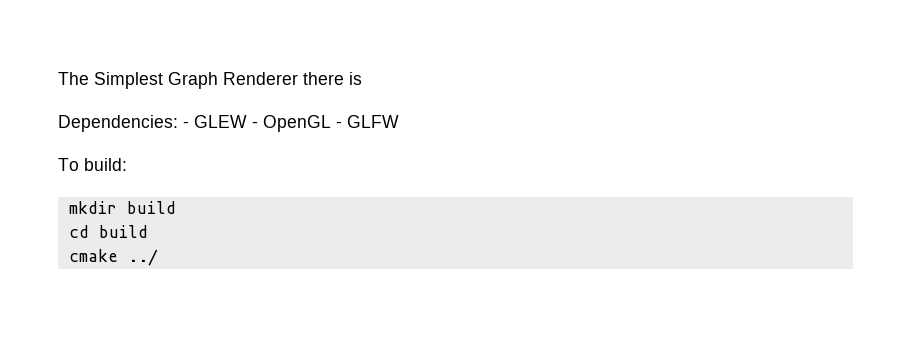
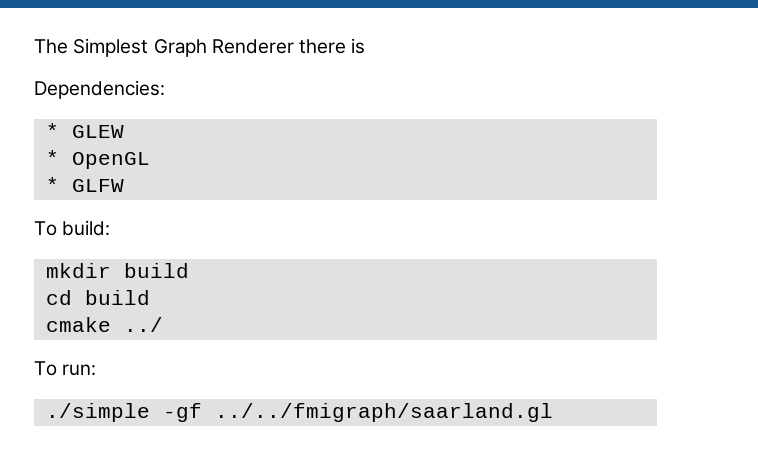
- Dependencies: - GLEW - OpenGL - GLFW
+ Dependencies:
+ * GLEW
+ * OpenGL
+ * GLFW
+ To run:
+ ./simple -gf ../../fmigraph/saarland.gl

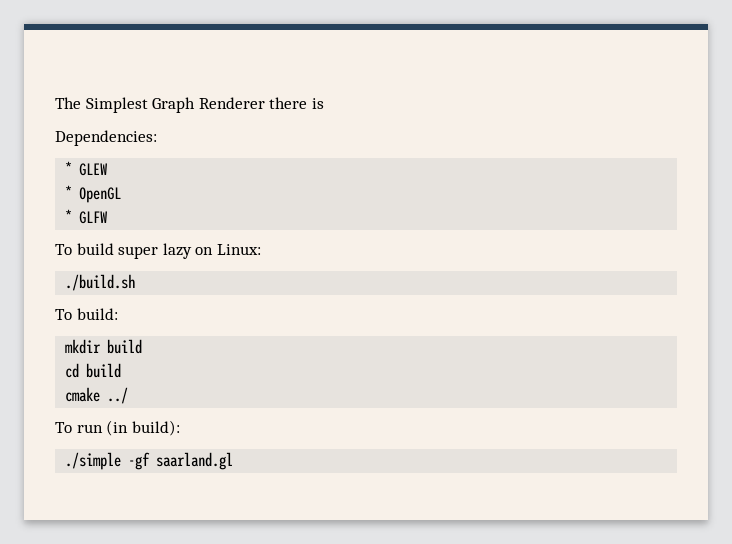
+ To build super lazy on Linux:
+ ./build.sh
- To run:
+ To run (in build):
- ./simple -gf ../../fmigraph/saarland.gl
+ ./simple -gf saarland.gl

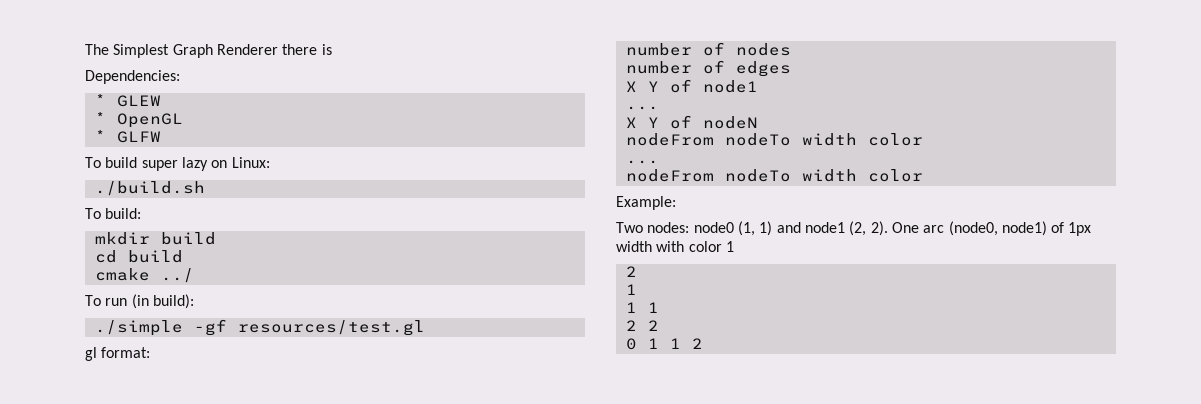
- ./simple -gf saarland.gl
+ ./simple -gf resources/test.gl
+ gl format:
+ number of nodes
+ number of edges
+ X Y of node1
+ ...
+ X Y of nodeN
+ nodeFrom nodeTo width color
+ ...
+ nodeFrom nodeTo width color
+ Example:
+ Two nodes: node0 (1, 1) and node1 (2, 2). One arc (node0, node1) of 1px width with color 1
+ 2
+ 1
+ 1 1
+ 2 2
+ 0 1 1 2

